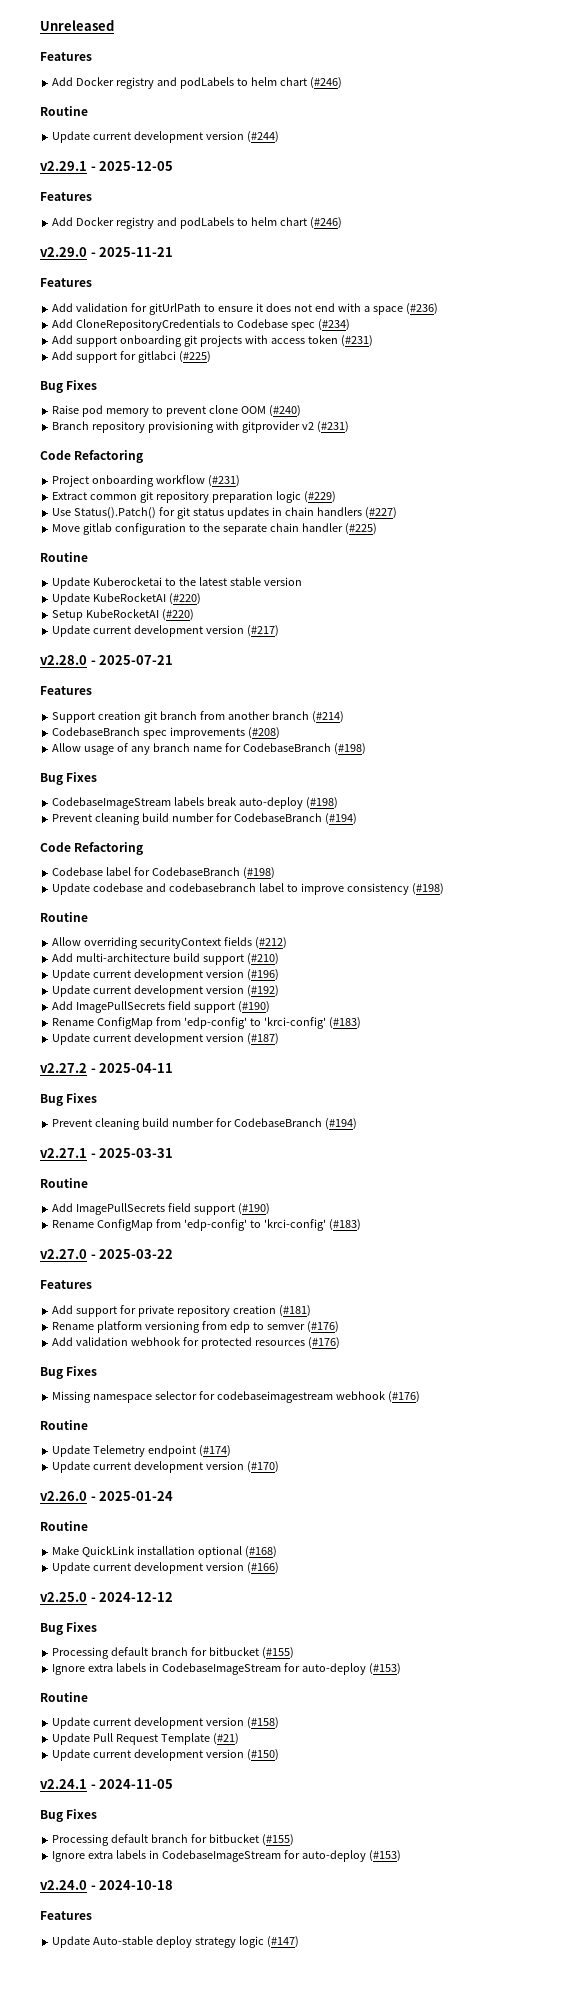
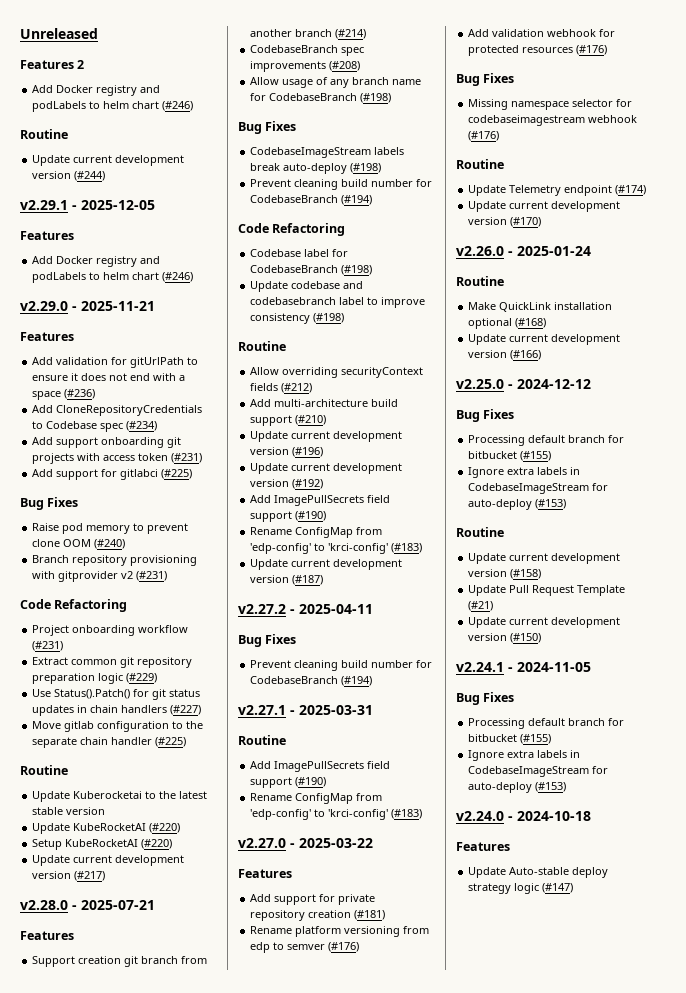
  Unreleased
- Features
+ Features 2

